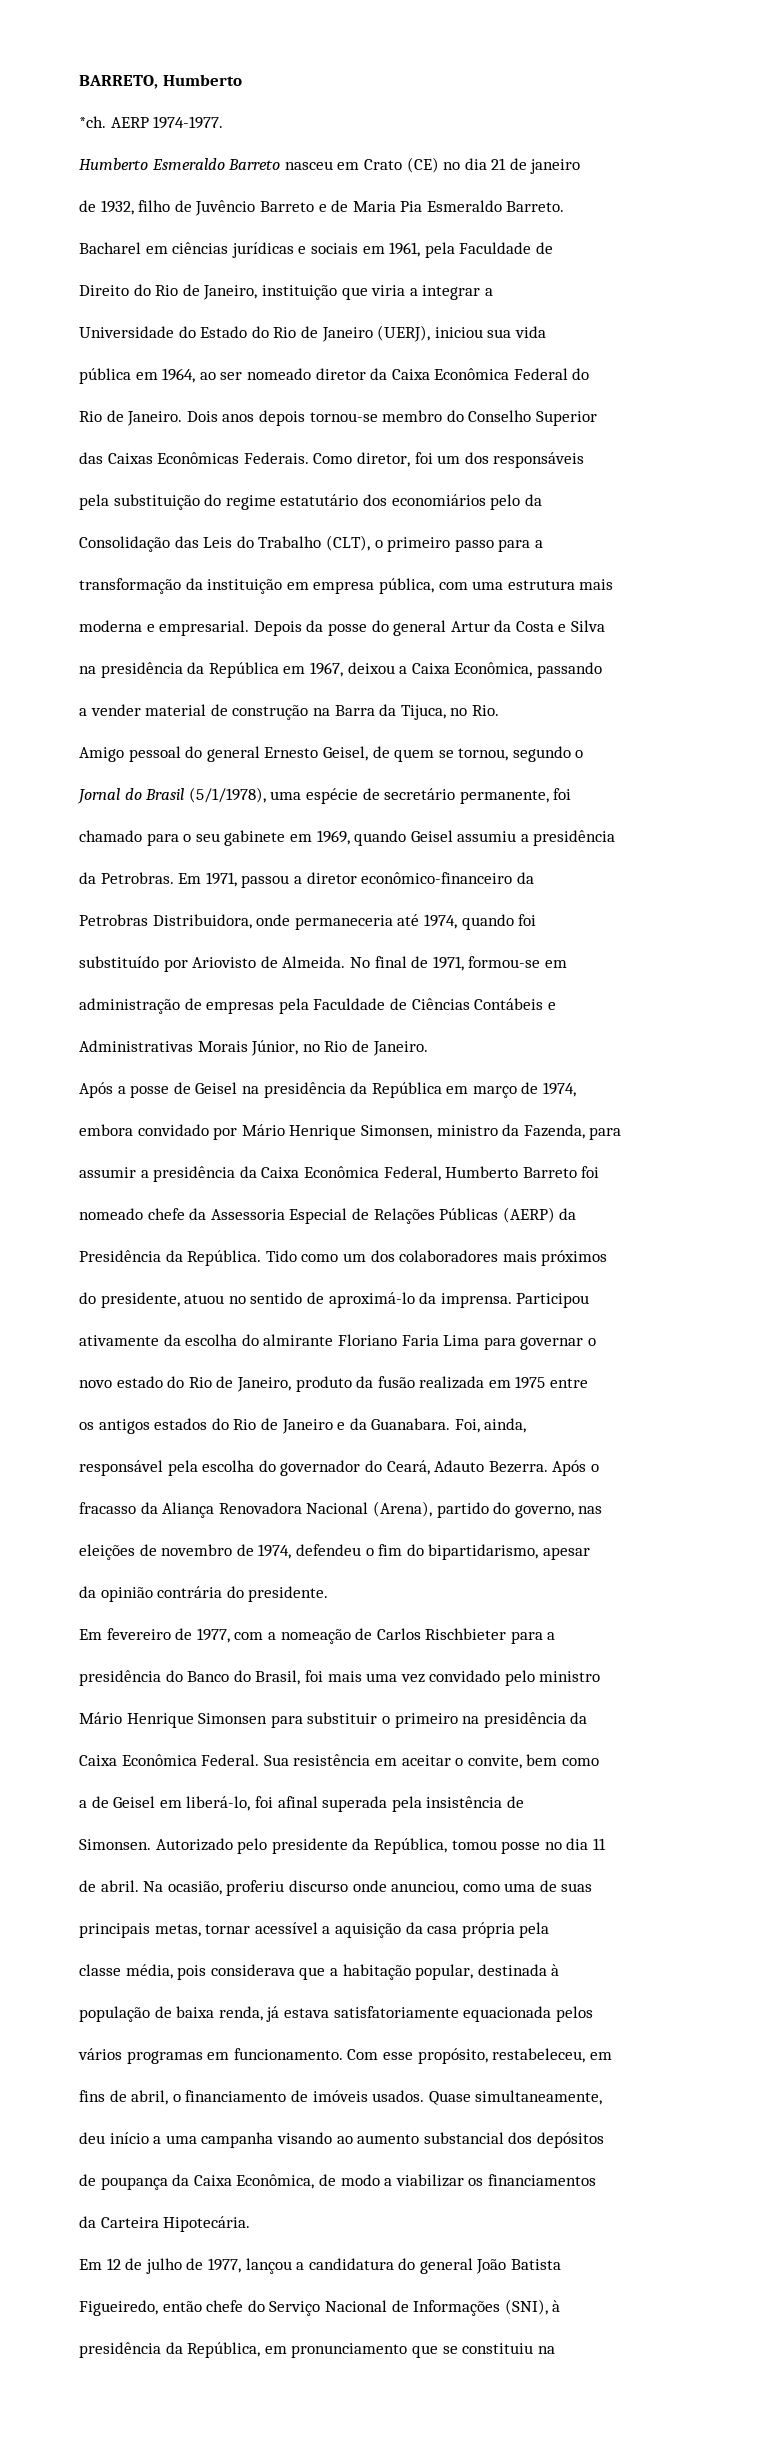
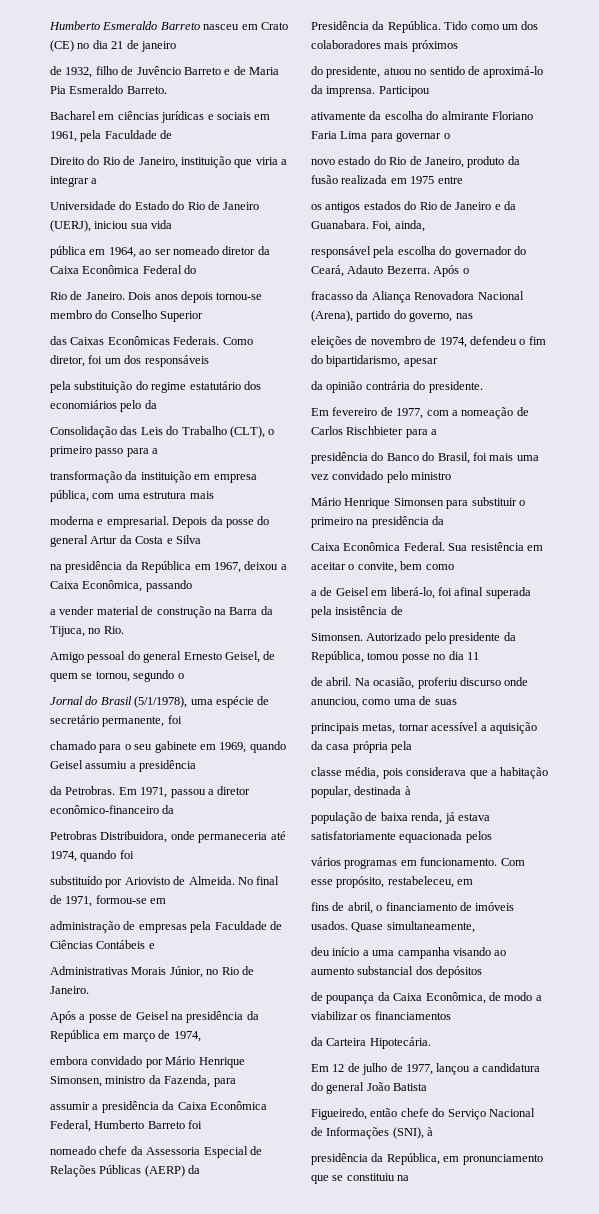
- BARRETO, Humberto
- *ch. AERP 1974-1977.

